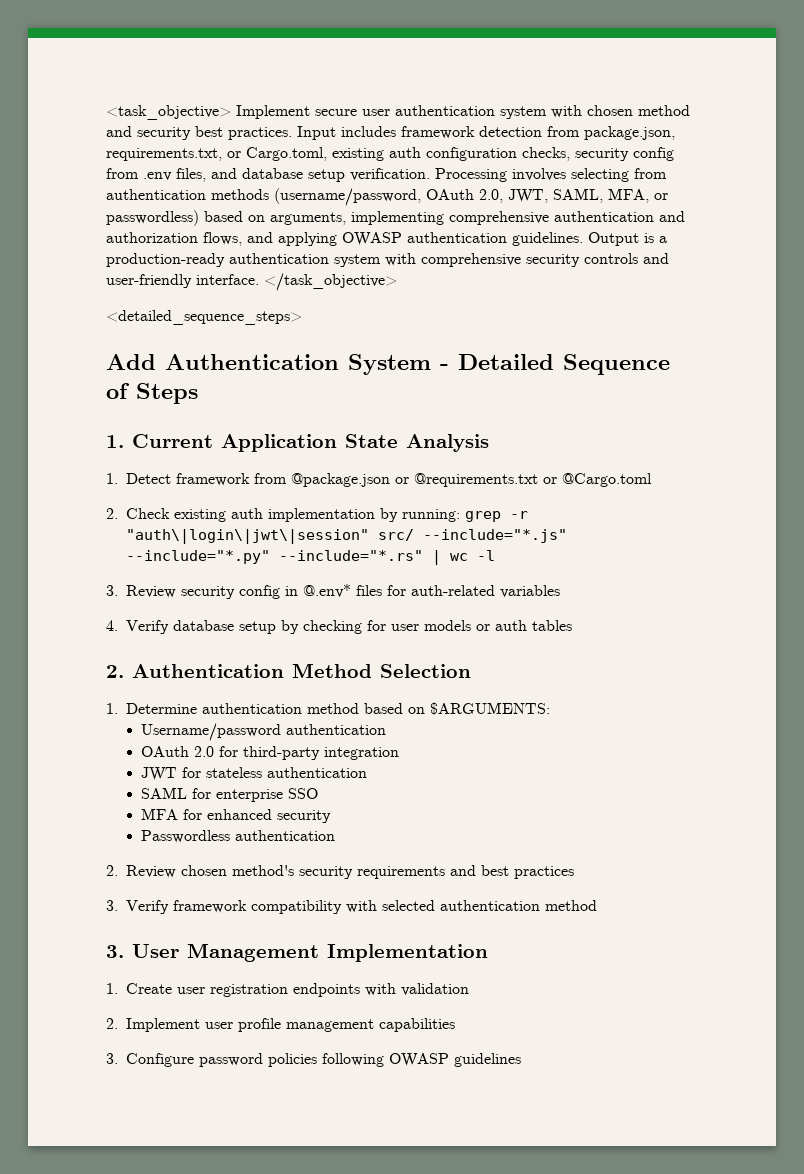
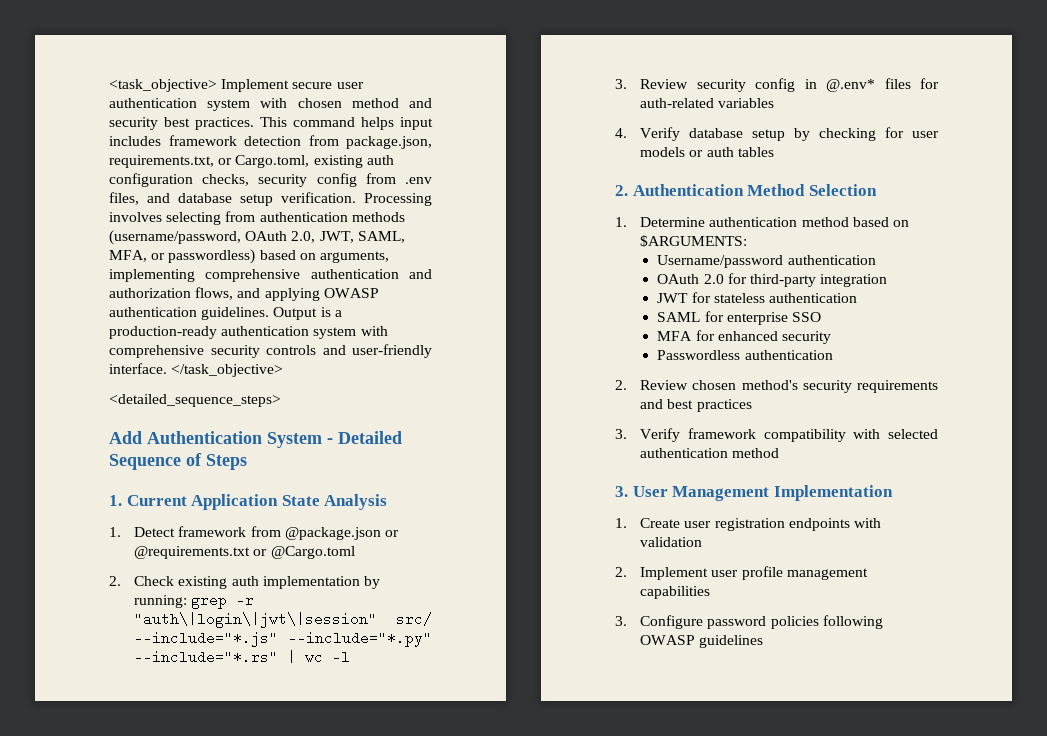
- Input includes framework detection from package.json, requirements.txt, or Cargo.toml, existing auth configuration checks, security config from .env files, and database setup verification.
+ This command helps input includes framework detection from package.json, requirements.txt, or Cargo.toml, existing auth configuration checks, security config from .env files, and database setup verification.

